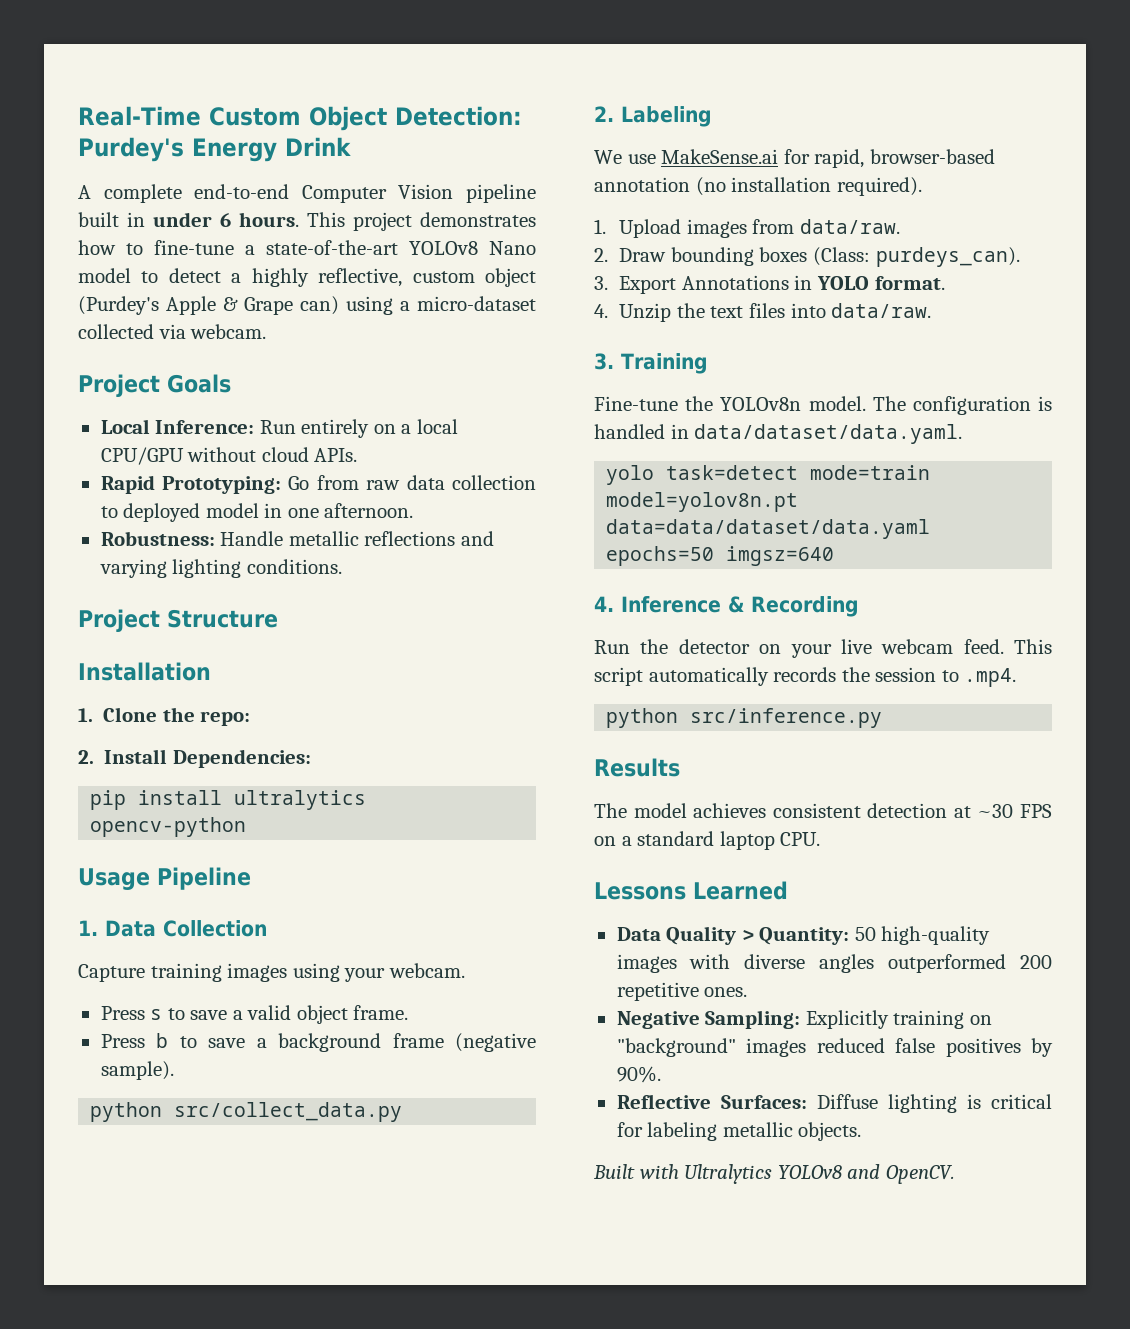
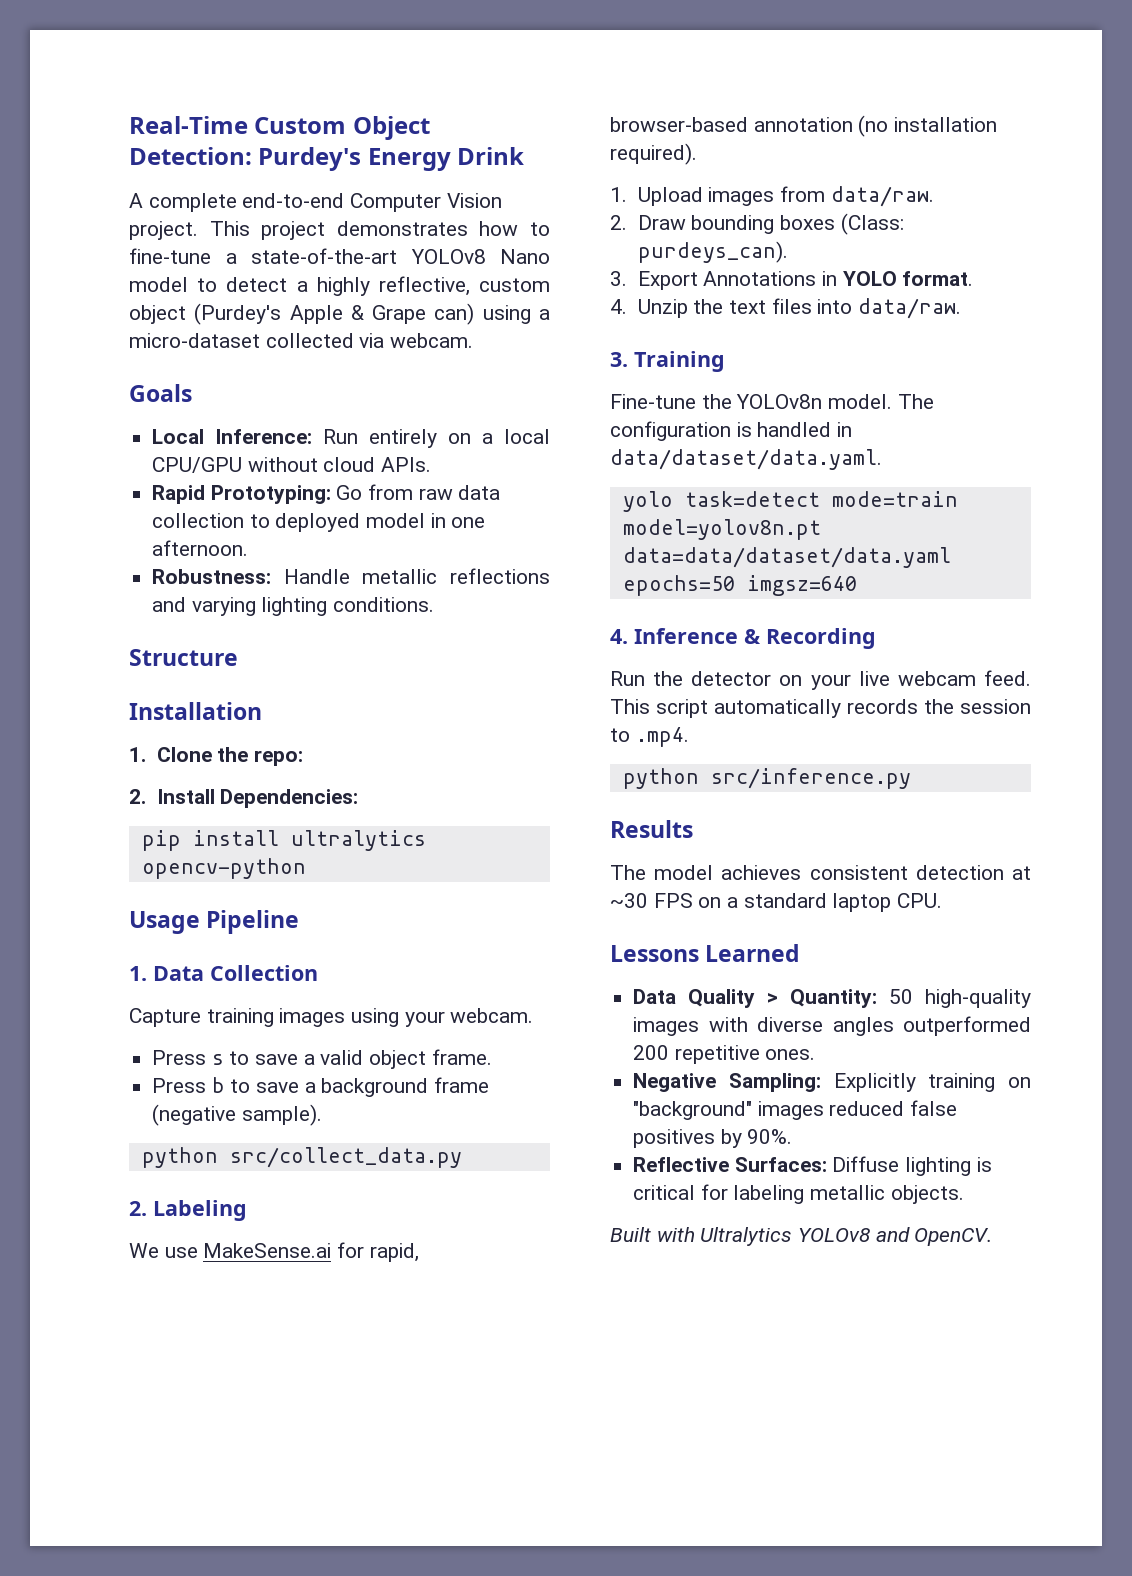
- A complete end-to-end Computer Vision pipeline built in under 6 hours.
+ A complete end-to-end Computer Vision project.
- Project Goals
+ Goals
- Project Structure
+ Structure

